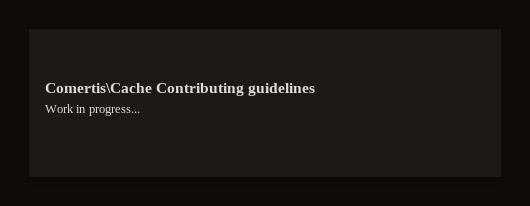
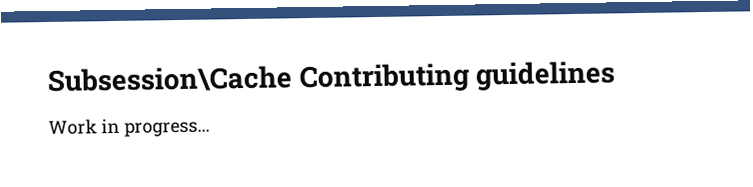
- Comertis\Cache Contributing guidelines
+ Subsession\Cache Contributing guidelines

